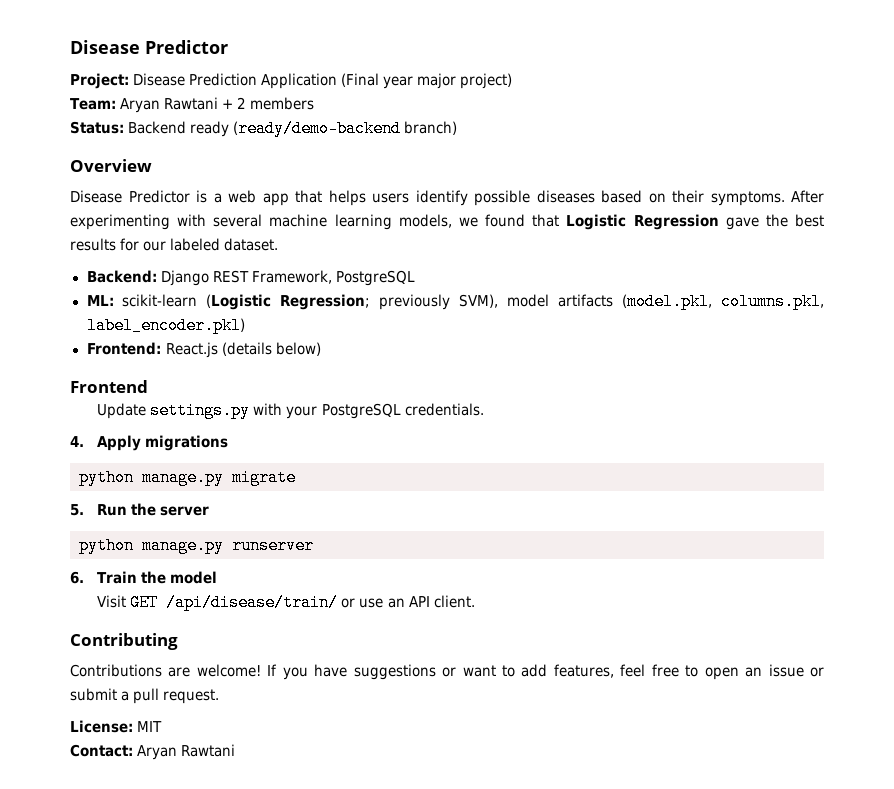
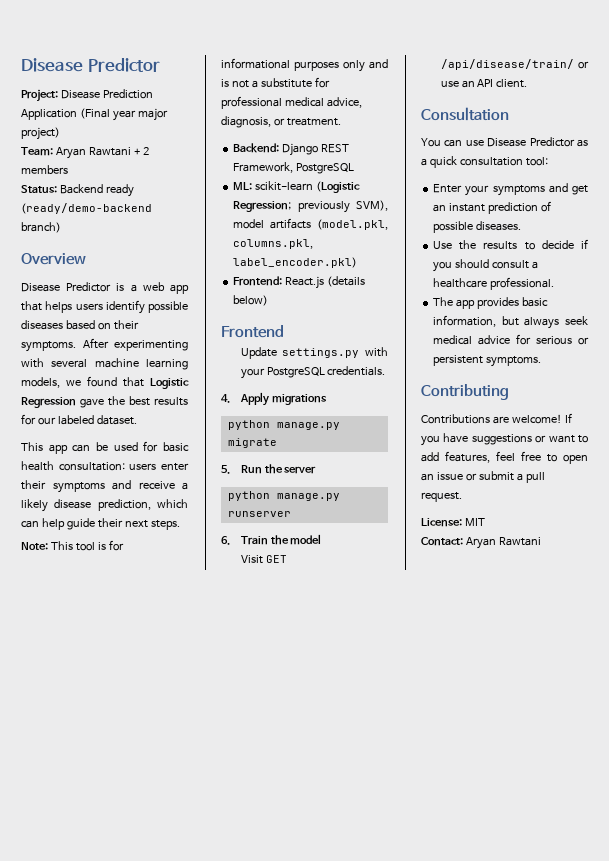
+ This app can be used for basic health consultation: users enter their symptoms and receive a likely disease prediction, which can help guide their next steps.
+ Note: This tool is for informational purposes only and is not a substitute for professional medical advice, diagnosis, or treatment.
+ Consultation
+ You can use Disease Predictor as a quick consultation tool:
+ Enter your symptoms and get an instant prediction of possible diseases.
+ Use the results to decide if you should consult a healthcare professional.
+ The app provides basic information, but always seek medical advice for serious or persistent symptoms.

